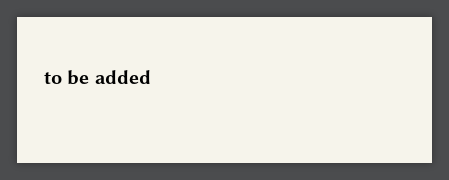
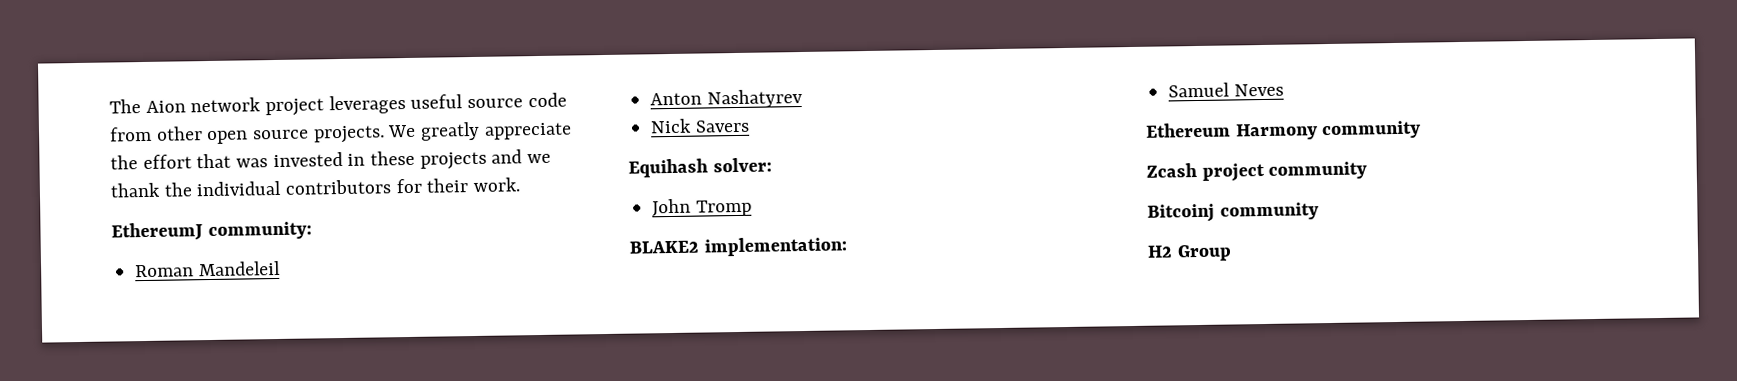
- to be added
+ The Aion network project leverages useful source code from other open source projects. We greatly appreciate the effort that was invested in these projects and we thank the individual contributors for their work.
+ EthereumJ community:
+ Roman Mandeleil
+ Anton Nashatyrev
+ Nick Savers
+ Equihash solver:
+ John Tromp
+ BLAKE2 implementation:
+ Samuel Neves
+ Ethereum Harmony community
+ Zcash project community
+ Bitcoinj community
+ H2 Group

